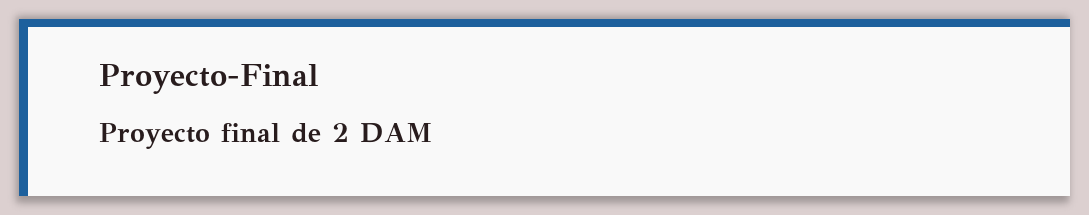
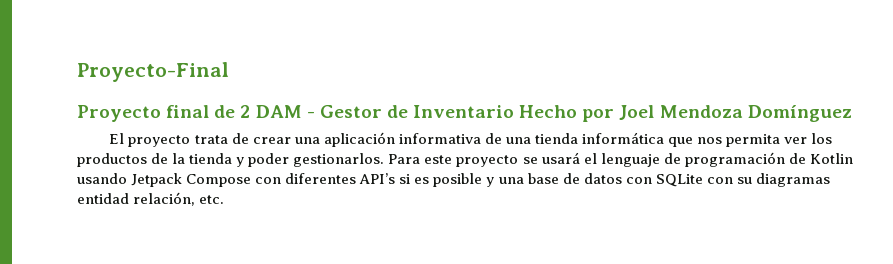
- Proyecto final de 2 DAM
+ Proyecto final de 2 DAM - Gestor de Inventario Hecho por Joel Mendoza Domínguez
+ El proyecto trata de crear una aplicación informativa de una tienda informática que nos permita ver los productos de la tienda y poder gestionarlos. Para este proyecto se usará el lenguaje de programación de Kotlin usando Jetpack Compose con diferentes API’s si es posible y una base de datos con SQLite con su diagramas entidad relación, etc.

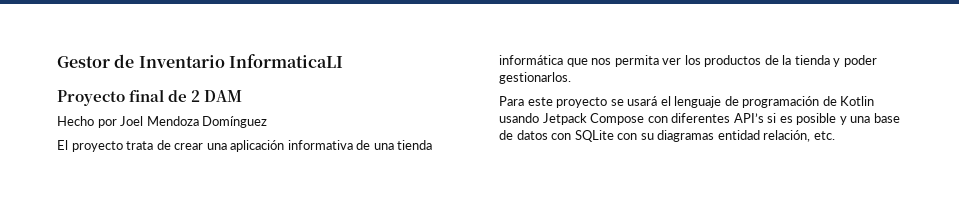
- Proyecto-Final
+ Gestor de Inventario InformaticaLI
- Proyecto final de 2 DAM - Gestor de Inventario Hecho por Joel Mendoza Domínguez
+ Proyecto final de 2 DAM
+ Hecho por Joel Mendoza Domínguez
- El proyecto trata de crear una aplicación informativa de una tienda informática que nos permita ver los productos de la tienda y poder gestionarlos. Para este proyecto se usará el lenguaje de programación de Kotlin usando Jetpack Compose con diferentes API’s si es posible y una base de datos con SQLite con su diagramas entidad relación, etc.
+ El proyecto trata de crear una aplicación informativa de una tienda informática que nos permita ver los productos de la tienda y poder gestionarlos.
+ Para este proyecto se usará el lenguaje de programación de Kotlin usando Jetpack Compose con diferentes API’s si es posible y una base de datos con SQLite con su diagramas entidad relación, etc.

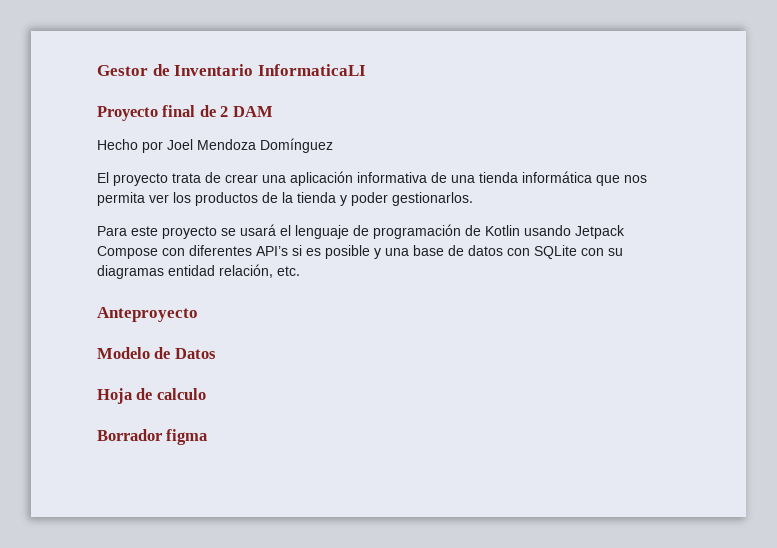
+ Anteproyecto
+ Modelo de Datos
+ Hoja de calculo
+ Borrador figma

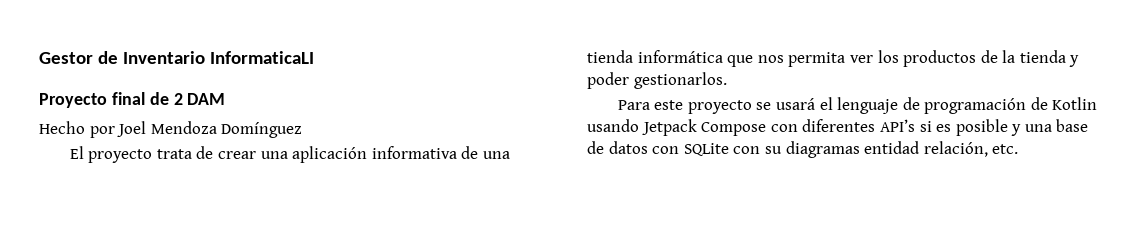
- Anteproyecto
- Modelo de Datos
- Hoja de calculo
- Borrador figma

